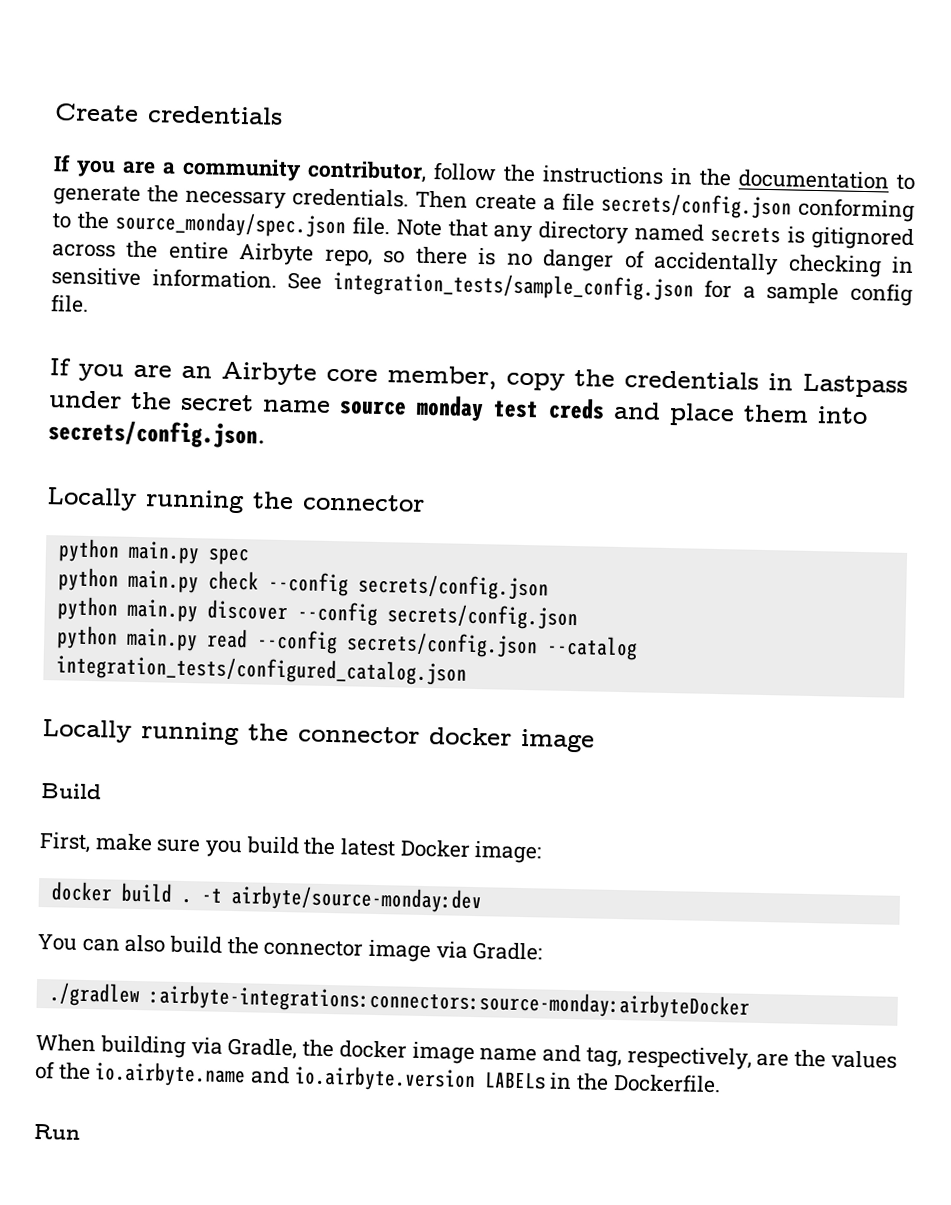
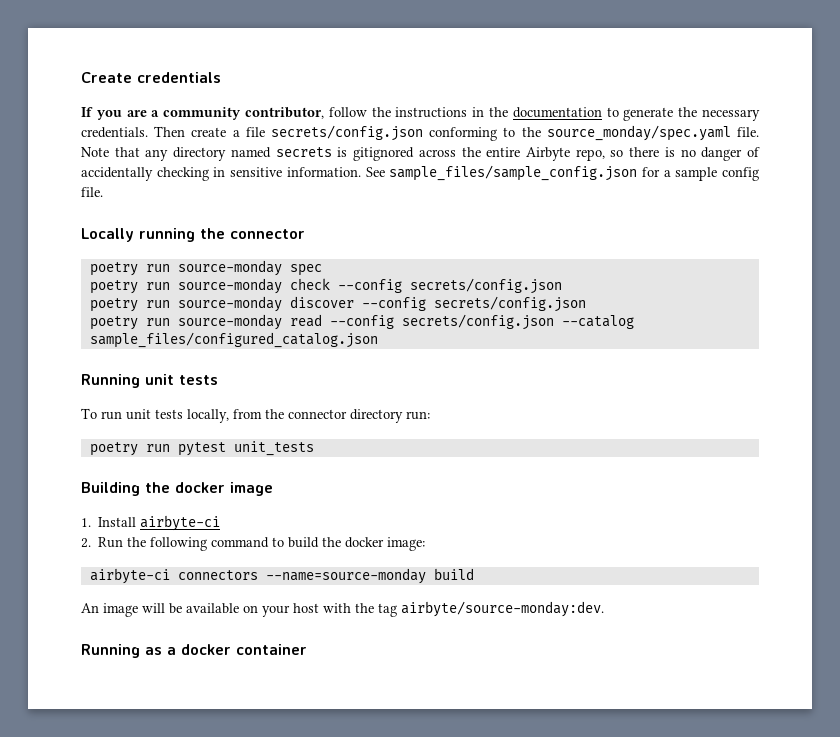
- Then create a file secrets/config.json conforming to the source_monday/spec.json file.
+ Then create a file secrets/config.json conforming to the source_monday/spec.yaml file.
- See integration_tests/sample_config.json for a sample config file.
+ See sample_files/sample_config.json for a sample config file.
- If you are an Airbyte core member, copy the credentials in Lastpass under the secret name source monday test creds and place them into secrets/config.json.
  Locally running the connector
- python main.py spec
- python main.py check --config secrets/config.json
+ poetry run source-monday spec
+ poetry run source-monday check --config secrets/config.json
- python main.py discover --config secrets/config.json
+ poetry run source-monday discover --config secrets/config.json
- python main.py read --config secrets/config.json --catalog integration_tests/configured_catalog.json
- Locally running the connector docker image
- Build
- First, make sure you build the latest Docker image:
- docker build . -t airbyte/source-monday:dev
- You can also build the connector image via Gradle:
- ./gradlew :airbyte-integrations:connectors:source-monday:airbyteDocker
- When building via Gradle, the docker image name and tag, respectively, are the values of the io.airbyte.name and io.airbyte.version LABELs in the Dockerfile.
- Run
+ poetry run source-monday read --config secrets/config.json --catalog sample_files/configured_catalog.json
+ Running unit tests
+ To run unit tests locally, from the connector directory run:
+ poetry run pytest unit_tests
+ Building the docker image
+ 1. Install airbyte-ci
+ 2. Run the following command to build the docker image:
+ airbyte-ci connectors --name=source-monday build
+ An image will be available on your host with the tag airbyte/source-monday:dev.
+ Running as a docker container

